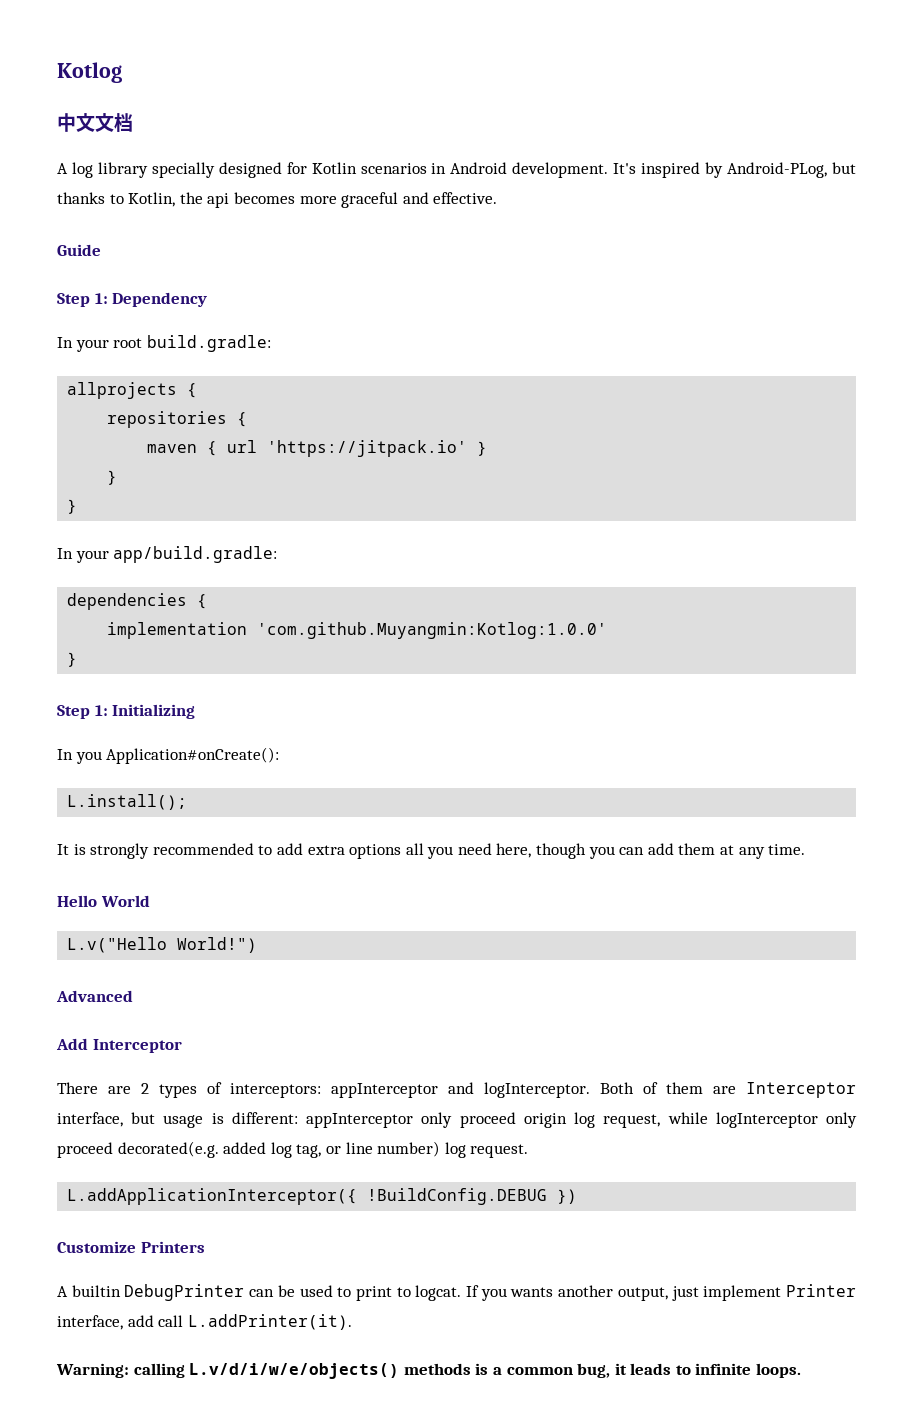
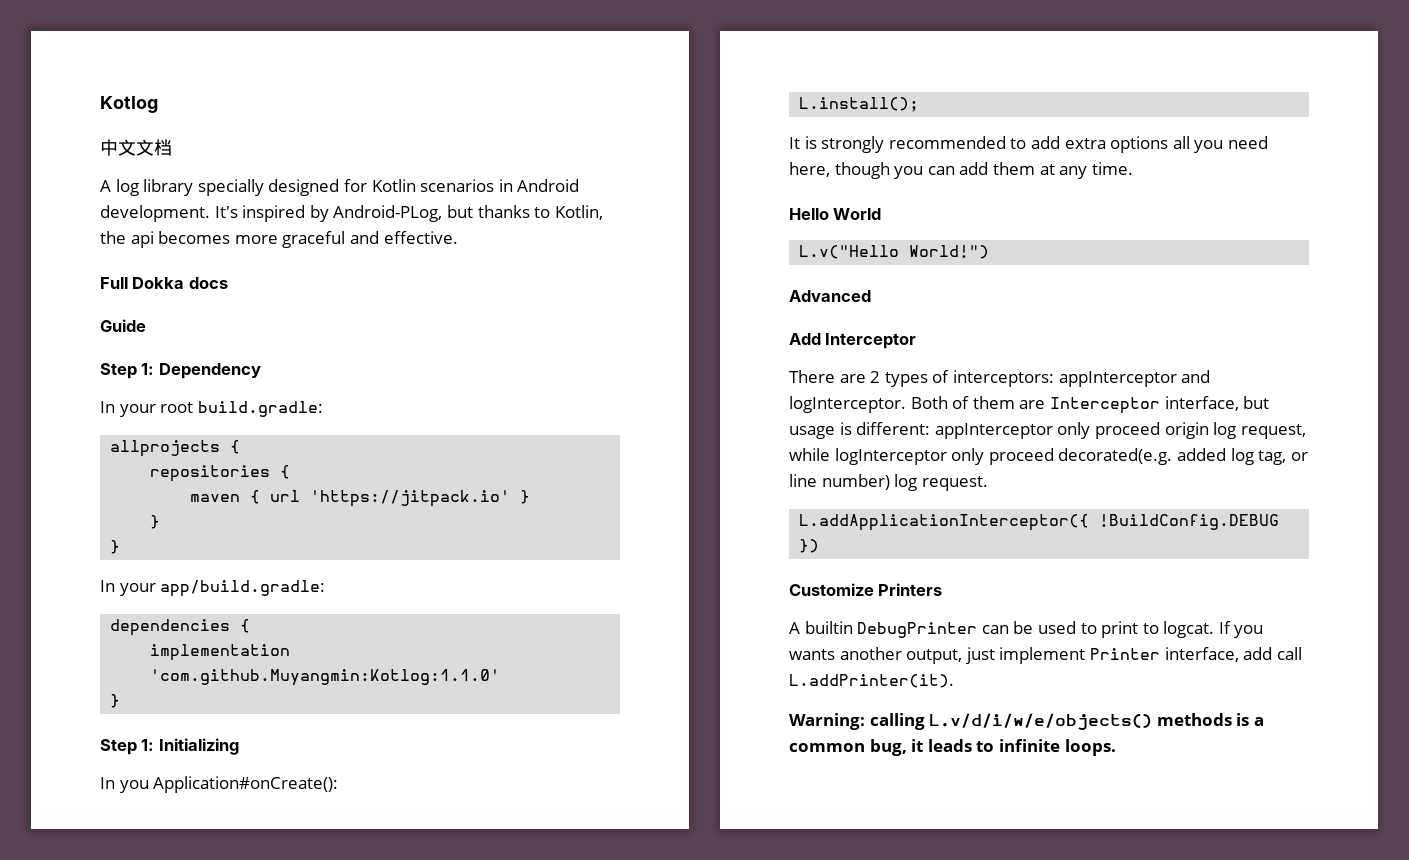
+ Full Dokka docs
- implementation 'com.github.Muyangmin:Kotlog:1.0.0'
+ implementation 'com.github.Muyangmin:Kotlog:1.1.0'

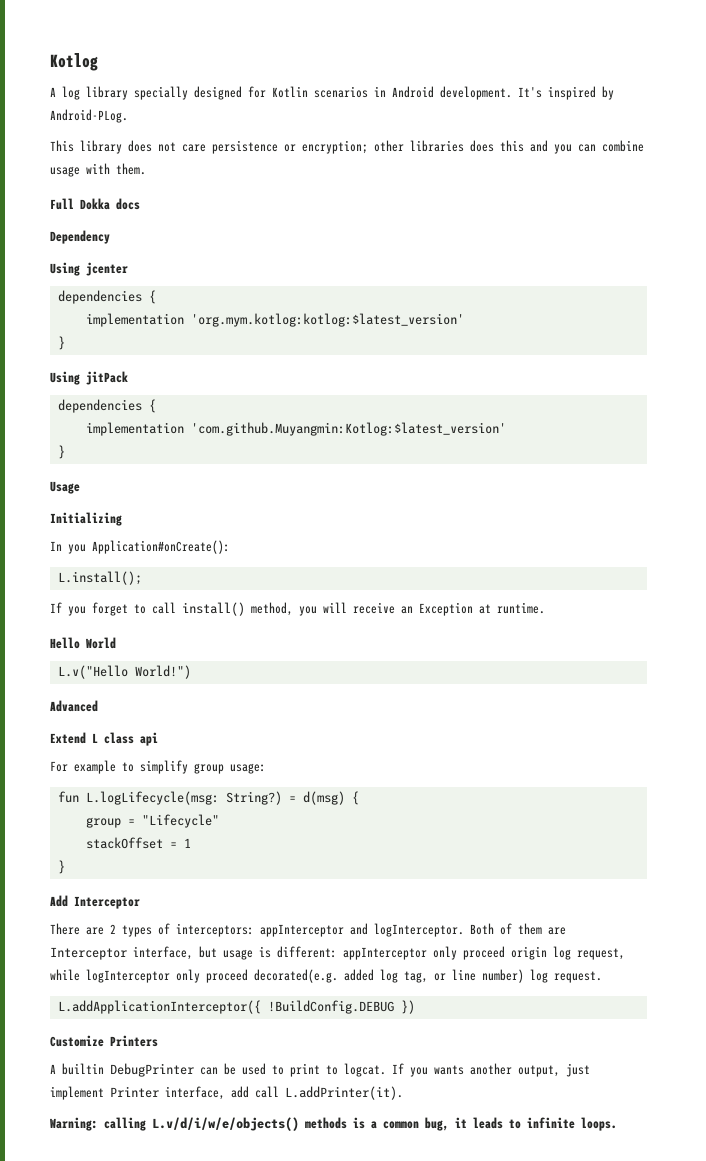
- 中文文档
- It's inspired by Android-PLog, but thanks to Kotlin, the api becomes more graceful and effective.
+ It's inspired by Android-PLog.
+ This library does not care persistence or encryption; other libraries does this and you can combine usage with them.
  Full Dokka docs
- Guide
- Step 1: Dependency
- In your root build.gradle:
- allprojects {
- repositories {
- maven { url 'https://jitpack.io' }
+ Dependency
+ Using jcenter
+ dependencies {
+ implementation 'org.mym.kotlog:kotlog:$latest_version'
  }
+ Using jitPack
+ dependencies {
+ implementation 'com.github.Muyangmin:Kotlog:$latest_version'
  }
- In your app/build.gradle:
- dependencies {
- implementation 'com.github.Muyangmin:Kotlog:1.1.0'
- }
- Step 1: Initializing
+ Usage
+ Initializing
- It is strongly recommended to add extra options all you need here, though you can add them at any time.
+ If you forget to call install() method, you will receive an Exception at runtime.
+ Extend L class api
+ For example to simplify group usage:
+ fun L.logLifecycle(msg: String?) = d(msg) {
+ group = "Lifecycle"
+ stackOffset = 1
+ }

